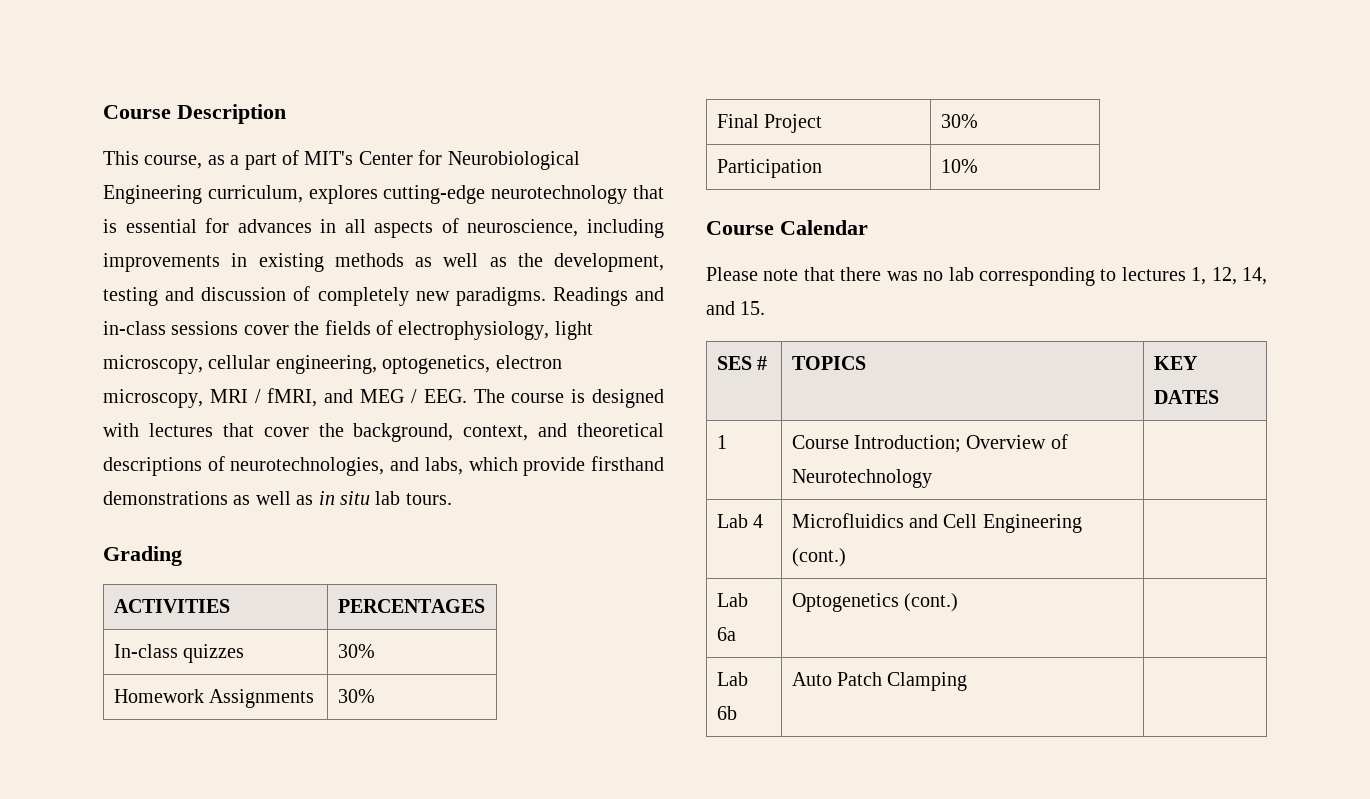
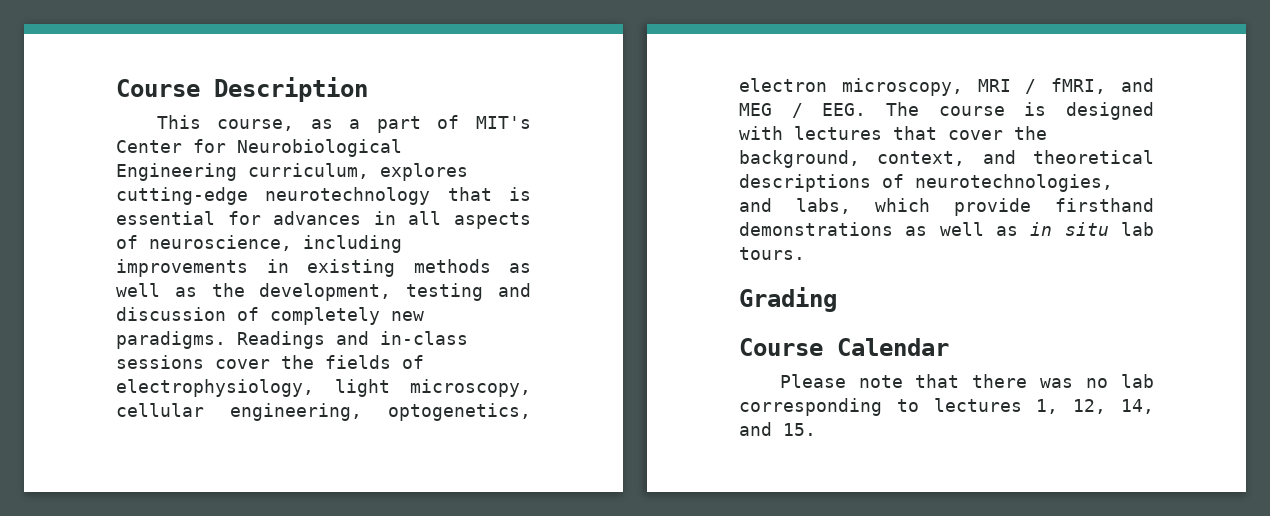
- ACTIVITIES | PERCENTAGES
- In-class quizzes | 30%
- Homework Assignments | 30%
- Final Project | 30%
- Participation | 10%
- SES # | TOPICS | KEY DATES
- 1 | Course Introduction; Overview of Neurotechnology |
- Lab 4 | Microfluidics and Cell Engineering (cont.) |
- Lab 6a | Optogenetics (cont.) |
- Lab 6b | Auto Patch Clamping |

